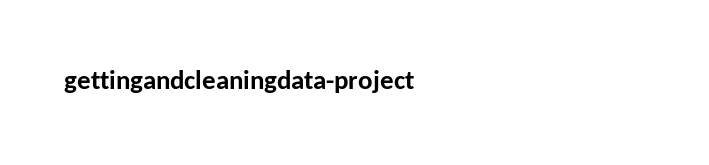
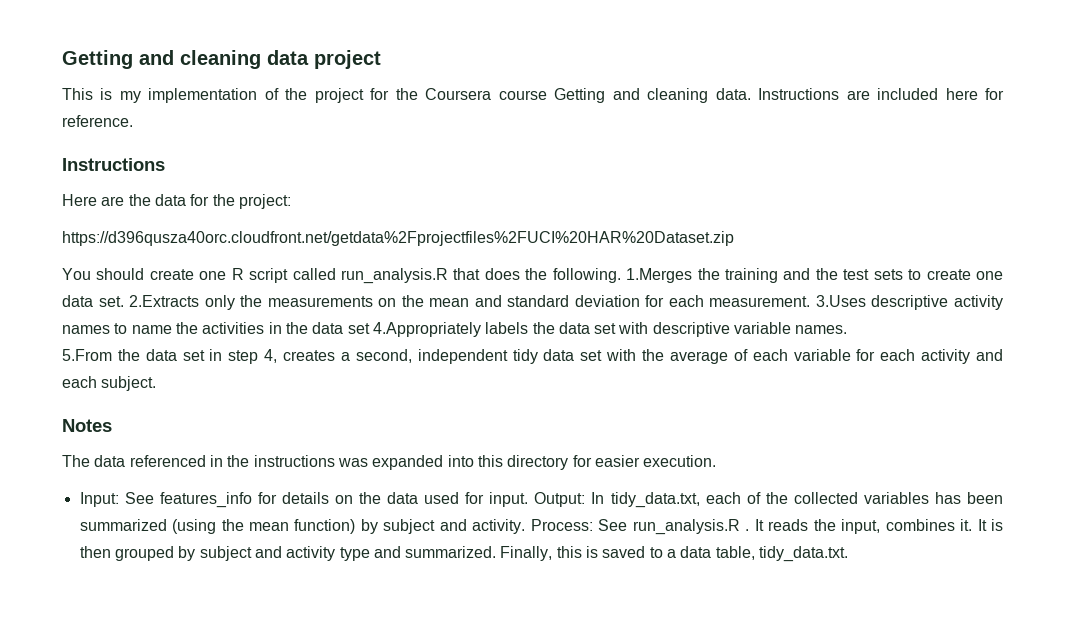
- gettingandcleaningdata-project
+ Getting and cleaning data project
+ This is my implementation of the project for the Coursera course Getting and cleaning data. Instructions are included here for reference.
+ Instructions
+ Here are the data for the project:
+ https://d396qusza40orc.cloudfront.net/getdata%2Fprojectfiles%2FUCI%20HAR%20Dataset.zip
+ You should create one R script called run_analysis.R that does the following. 1.Merges the training and the test sets to create one data set. 2.Extracts only the measurements on the mean and standard deviation for each measurement. 3.Uses descriptive activity names to name the activities in the data set 4.Appropriately labels the data set with descriptive variable names.
+ 5.From the data set in step 4, creates a second, independent tidy data set with the average of each variable for each activity and each subject.
+ Notes
+ The data referenced in the instructions was expanded into this directory for easier execution.
+ Input: See features_info for details on the data used for input. Output: In tidy_data.txt, each of the collected variables has been summarized (using the mean function) by subject and activity. Process: See run_analysis.R . It reads the input, combines it. It is then grouped by subject and activity type and summarized. Finally, this is saved to a data table, tidy_data.txt.

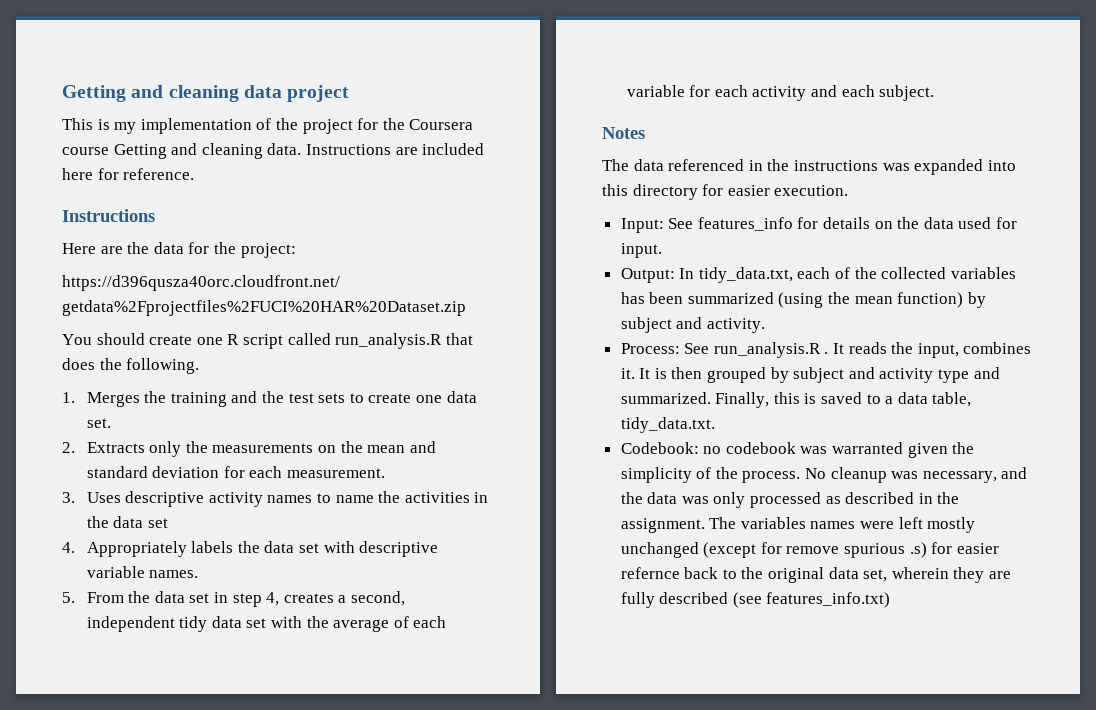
- You should create one R script called run_analysis.R that does the following. 1.Merges the training and the test sets to create one data set. 2.Extracts only the measurements on the mean and standard deviation for each measurement. 3.Uses descriptive activity names to name the activities in the data set 4.Appropriately labels the data set with descriptive variable names.
+ You should create one R script called run_analysis.R that does the following.
+ 1. Merges the training and the test sets to create one data set.
+ 2. Extracts only the measurements on the mean and standard deviation for each measurement.
+ 3. Uses descriptive activity names to name the activities in the data set
+ 4. Appropriately labels the data set with descriptive variable names.
- 5.From the data set in step 4, creates a second, independent tidy data set with the average of each variable for each activity and each subject.
+ 5. From the data set in step 4, creates a second, independent tidy data set with the average of each variable for each activity and each subject.
- Input: See features_info for details on the data used for input. Output: In tidy_data.txt, each of the collected variables has been summarized (using the mean function) by subject and activity. Process: See run_analysis.R .
+ Input: See features_info for details on the data used for input.
+ Output: In tidy_data.txt, each of the collected variables has been summarized (using the mean function) by subject and activity.
+ Process: See run_analysis.R .
+ Codebook: no codebook was warranted given the simplicity of the process. No cleanup was necessary, and the data was only processed as described in the assignment. The variables names were left mostly unchanged (except for remove spurious .s) for easier refernce back to the original data set, wherein they are fully described (see features_info.txt)

